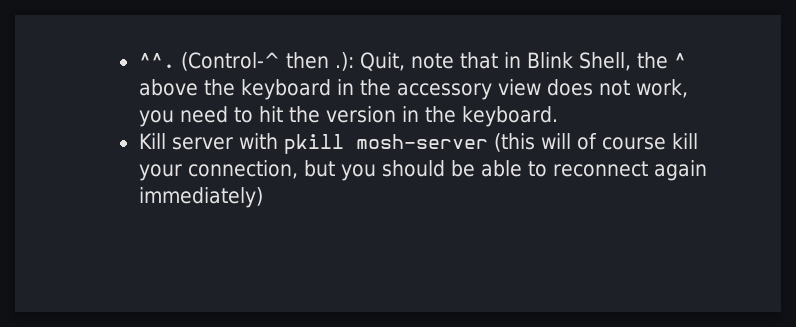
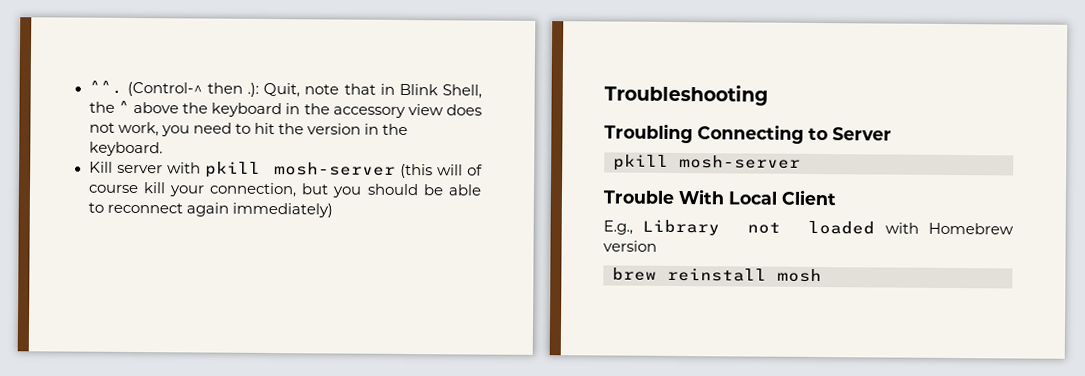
+ Troubleshooting
+ Troubling Connecting to Server
+ pkill mosh-server
+ Trouble With Local Client
+ E.g., Library not loaded with Homebrew version
+ brew reinstall mosh

